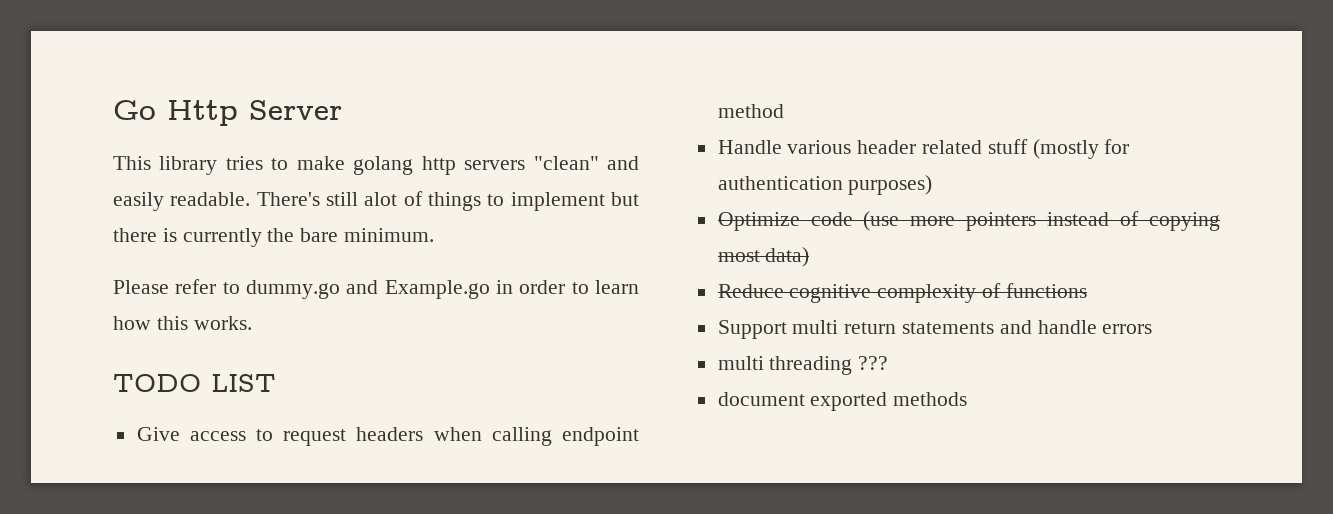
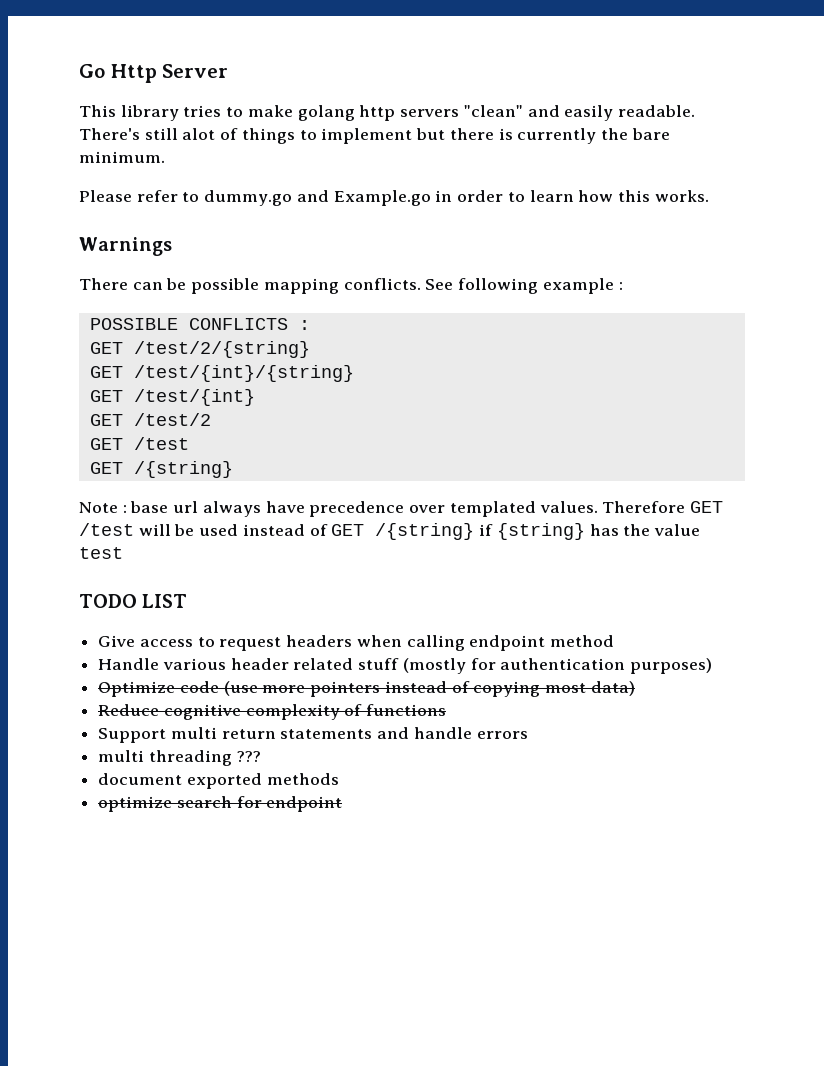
+ Warnings
+ There can be possible mapping conflicts. See following example :
+ POSSIBLE CONFLICTS :
+ GET /test/2/{string}
+ GET /test/{int}/{string}
+ GET /test/{int}
+ GET /test/2
+ GET /test
+ GET /{string}
+ Note : base url always have precedence over templated values. Therefore GET /test will be used instead of GET /{string} if {string} has the value test
+ optimize search for endpoint

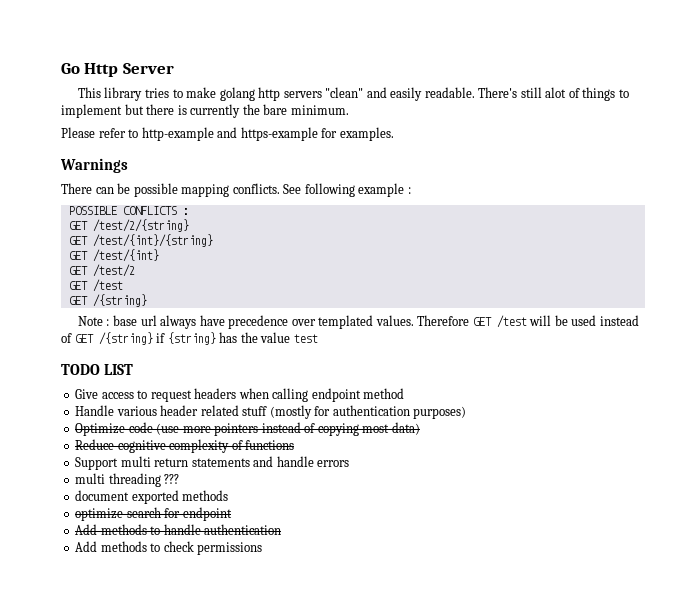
- Please refer to dummy.go and Example.go in order to learn how this works.
+ Please refer to http-example and https-example for examples.
+ Add methods to handle authentication
+ Add methods to check permissions

